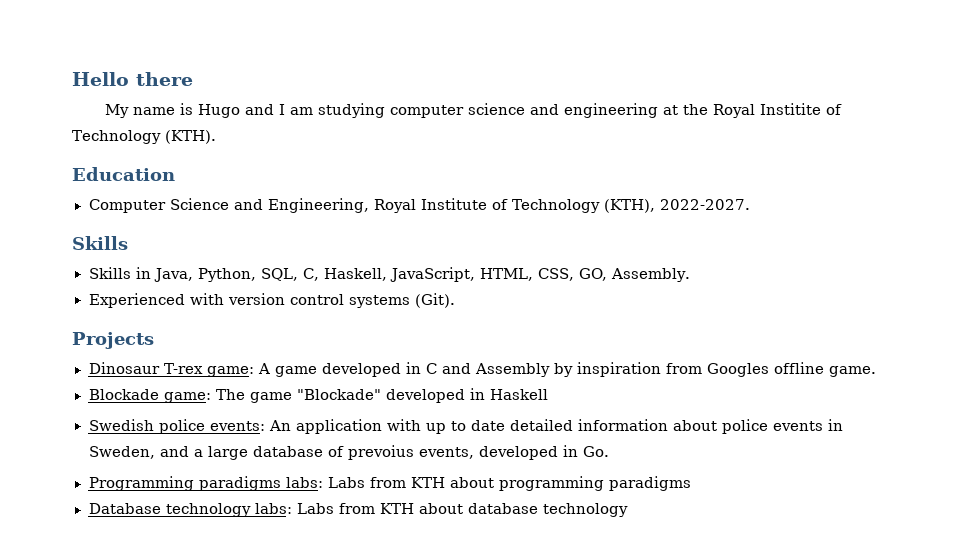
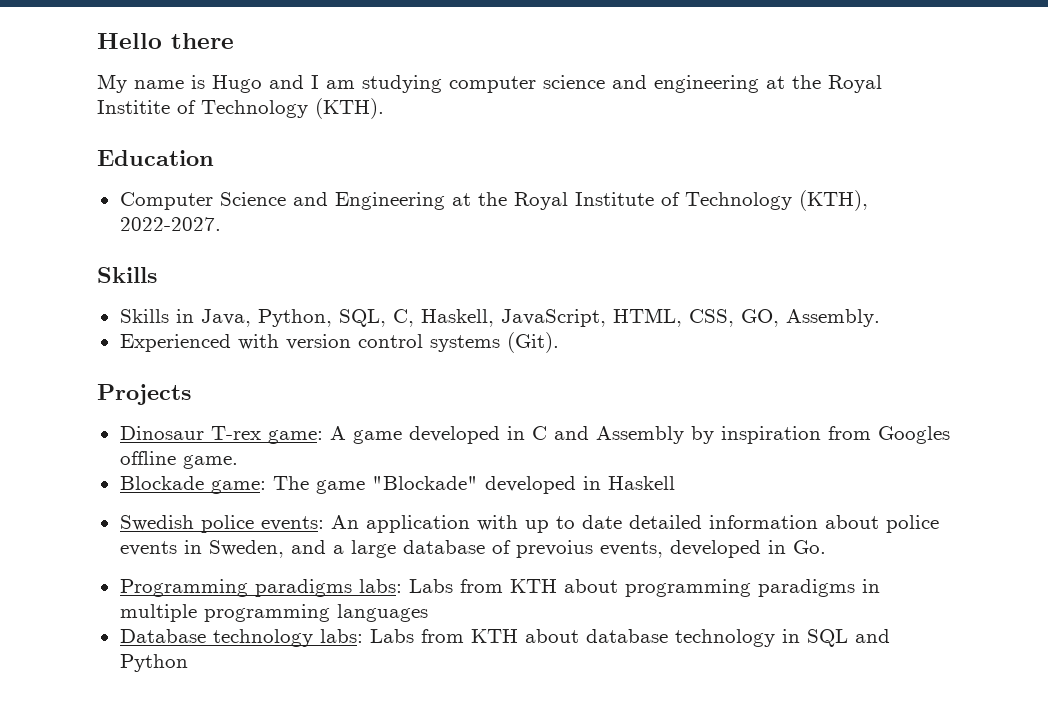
- Computer Science and Engineering, Royal Institute of Technology (KTH), 2022-2027.
+ Computer Science and Engineering at the Royal Institute of Technology (KTH), 2022-2027.
- Programming paradigms labs: Labs from KTH about programming paradigms
+ Programming paradigms labs: Labs from KTH about programming paradigms in multiple programming languages
- Database technology labs: Labs from KTH about database technology
+ Database technology labs: Labs from KTH about database technology in SQL and Python

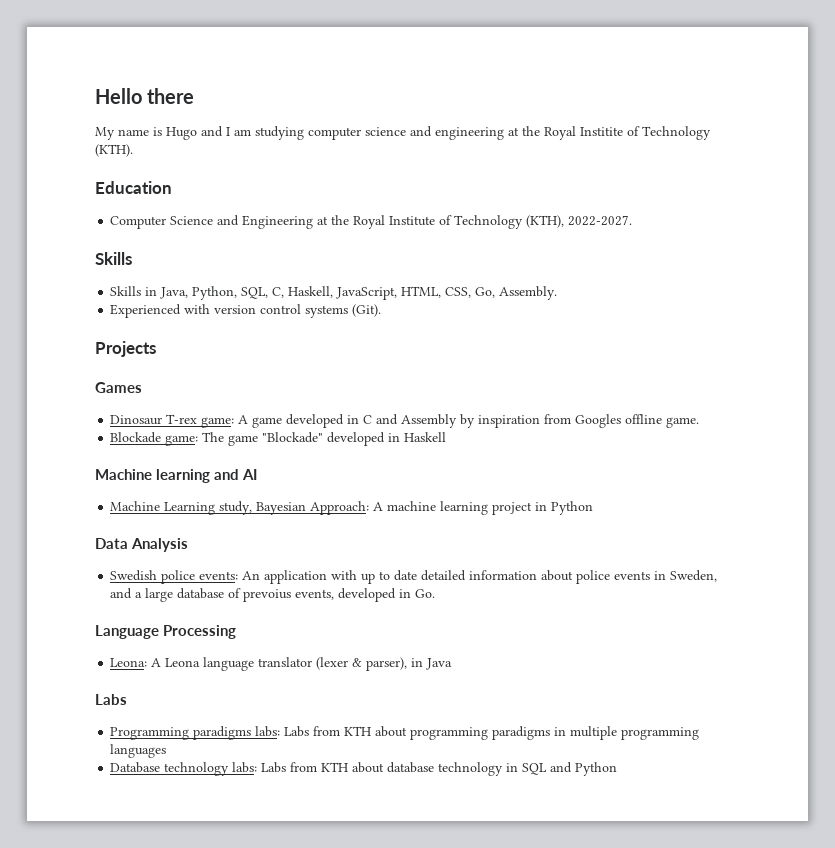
- Skills in Java, Python, SQL, C, Haskell, JavaScript, HTML, CSS, GO, Assembly.
+ Skills in Java, Python, SQL, C, Haskell, JavaScript, HTML, CSS, Go, Assembly.
+ Games
+ Machine learning and AI
+ Machine Learning study, Bayesian Approach: A machine learning project in Python
+ Data Analysis
+ Language Processing
+ Leona: A Leona language translator (lexer & parser), in Java
+ Labs

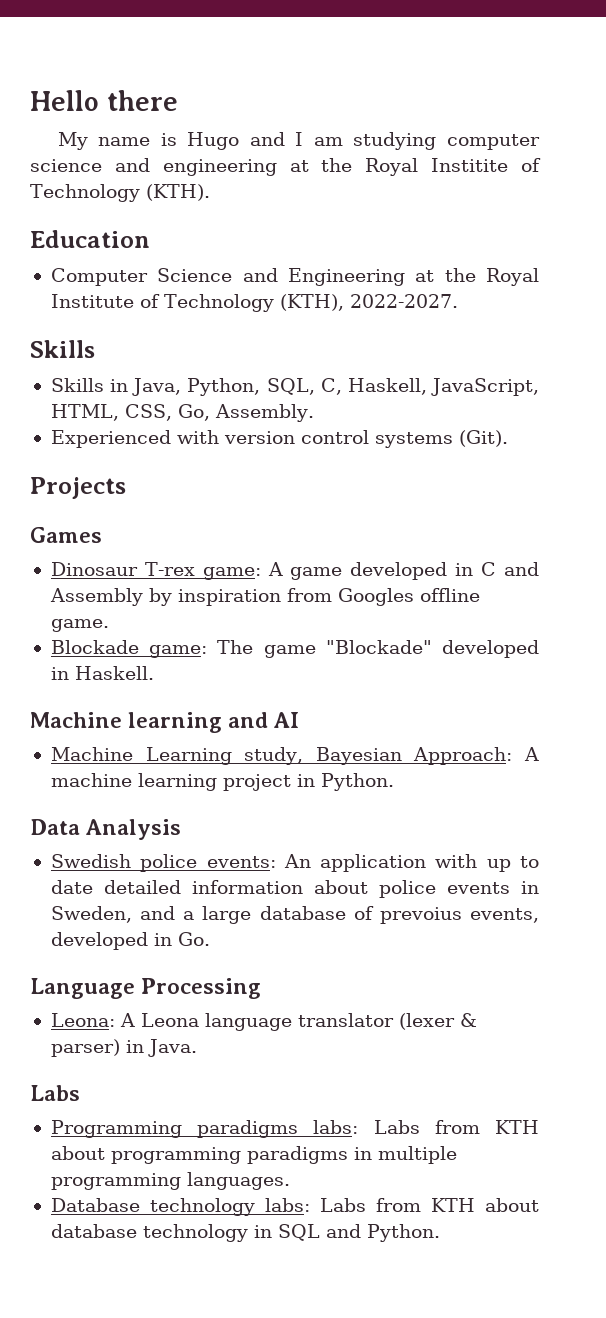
- Blockade game: The game "Blockade" developed in Haskell
+ Blockade game: The game "Blockade" developed in Haskell.
- Machine Learning study, Bayesian Approach: A machine learning project in Python
+ Machine Learning study, Bayesian Approach: A machine learning project in Python.
- Leona: A Leona language translator (lexer & parser), in Java
+ Leona: A Leona language translator (lexer & parser) in Java.
- Programming paradigms labs: Labs from KTH about programming paradigms in multiple programming languages
+ Programming paradigms labs: Labs from KTH about programming paradigms in multiple programming languages.
- Database technology labs: Labs from KTH about database technology in SQL and Python
+ Database technology labs: Labs from KTH about database technology in SQL and Python.

